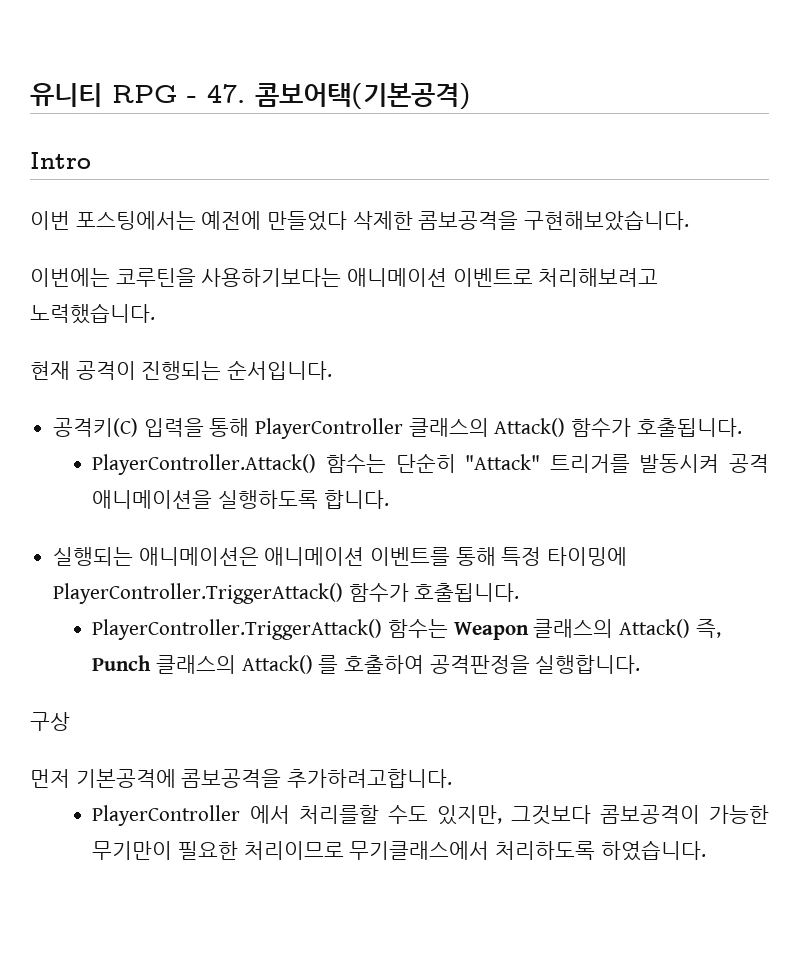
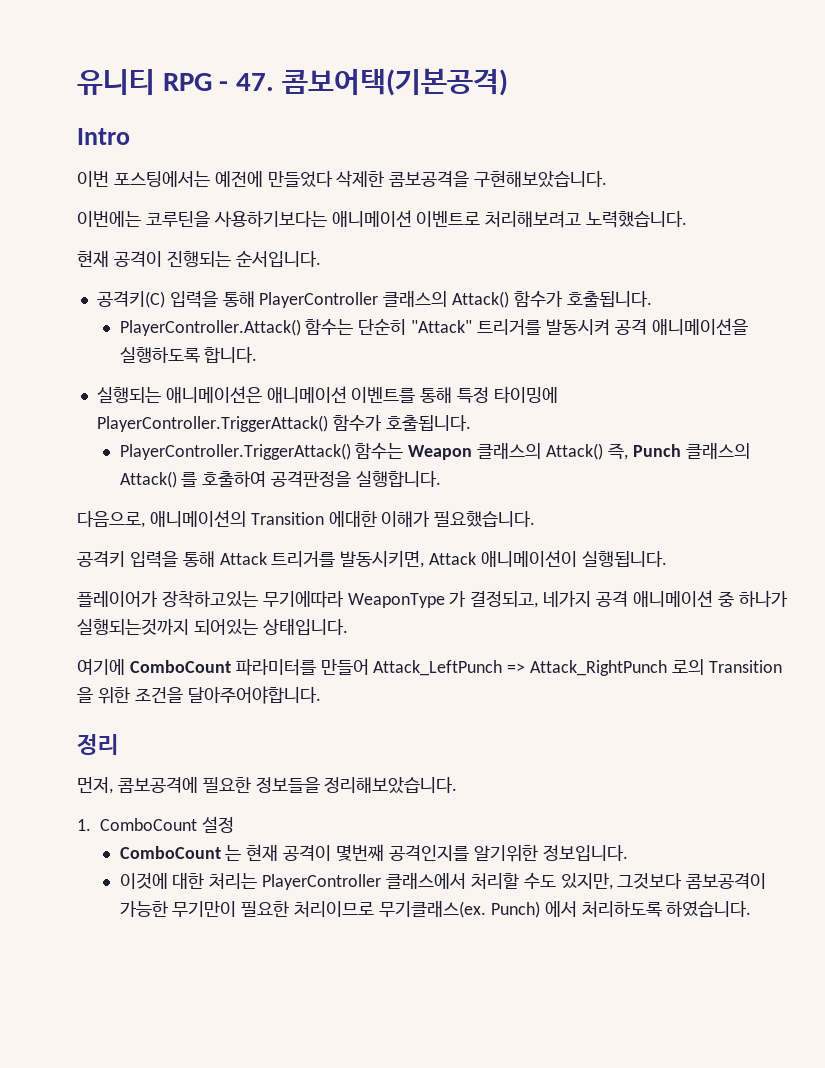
- 구상
- 먼저 기본공격에 콤보공격을 추가하려고합니다.
- PlayerController 에서 처리를할 수도 있지만, 그것보다 콤보공격이 가능한 무기만이 필요한 처리이므로 무기클래스에서 처리하도록 하였습니다.
+ 다음으로, 애니메이션의 Transition 에대한 이해가 필요했습니다.
+ 공격키 입력을 통해 Attack 트리거를 발동시키면, Attack 애니메이션이 실행됩니다.
+ 플레이어가 장착하고있는 무기에따라 WeaponType 가 결정되고, 네가지 공격 애니메이션 중 하나가 실행되는것까지 되어있는 상태입니다.
+ 여기에 ComboCount 파라미터를 만들어 Attack_LeftPunch => Attack_RightPunch 로의 Transition 을 위한 조건을 달아주어야합니다.
+ 정리
+ 먼저, 콤보공격에 필요한 정보들을 정리해보았습니다.
+ 1. ComboCount 설정
+ ComboCount 는 현재 공격이 몇번째 공격인지를 알기위한 정보입니다.
+ 이것에 대한 처리는 PlayerController 클래스에서 처리할 수도 있지만, 그것보다 콤보공격이 가능한 무기만이 필요한 처리이므로 무기클래스(ex. Punch) 에서 처리하도록 하였습니다.

